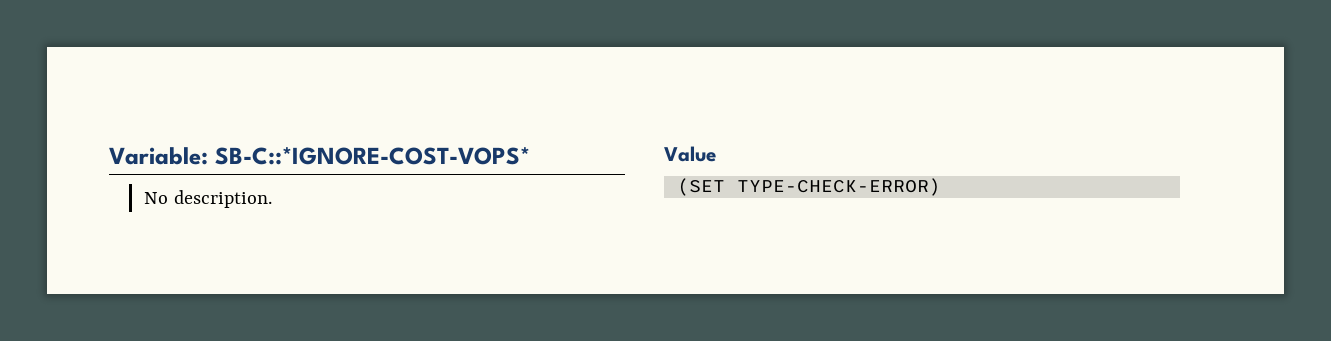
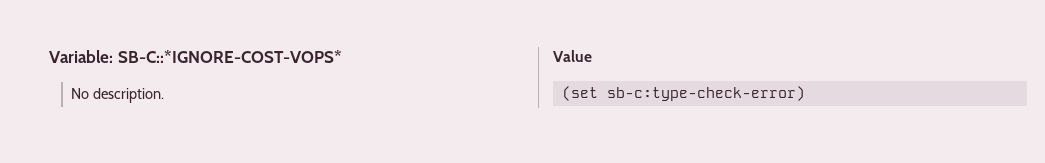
- (SET TYPE-CHECK-ERROR)
+ (set sb-c:type-check-error)

